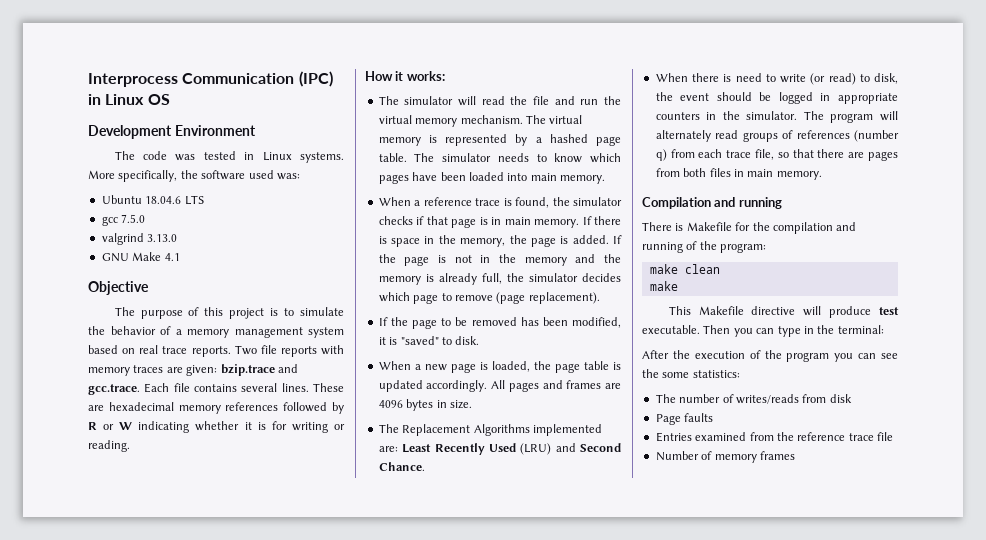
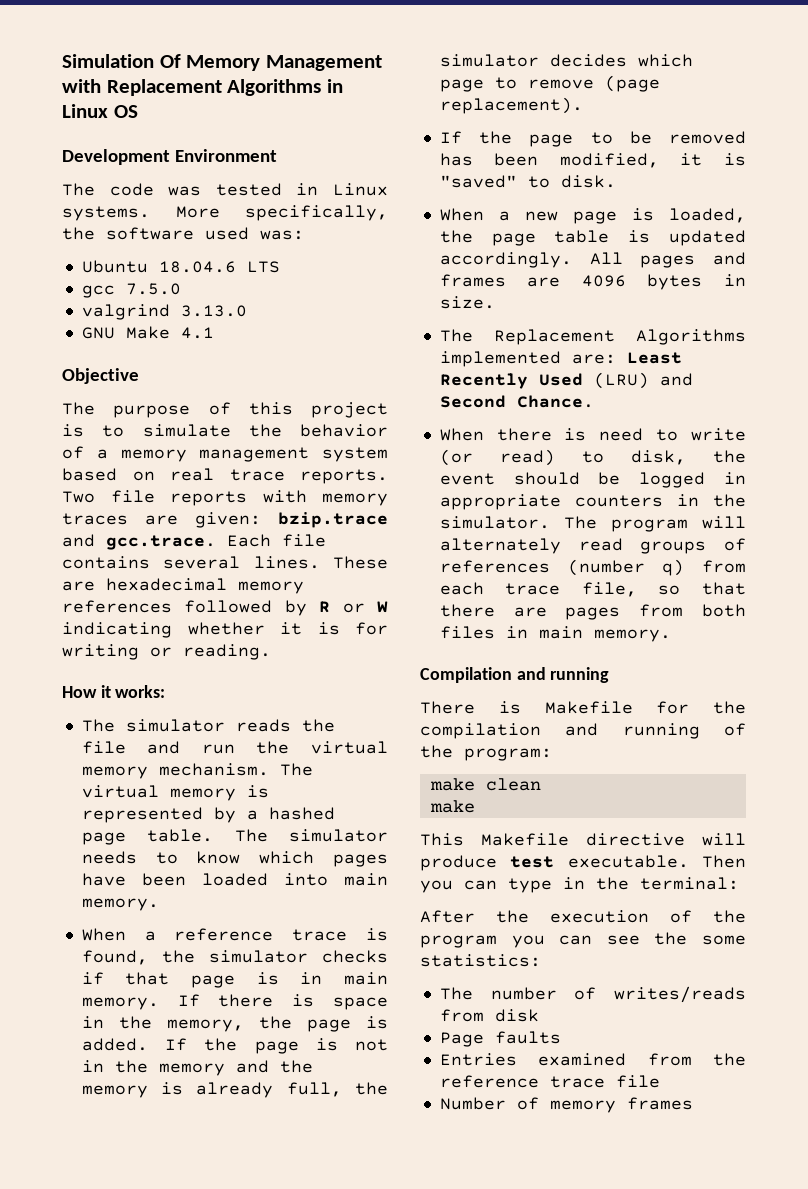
- Interprocess Communication (IPC) in Linux OS
+ Simulation Of Memory Management with Replacement Algorithms in Linux OS
- The simulator will read the file and run the virtual memory mechanism.
+ The simulator reads the file and run the virtual memory mechanism.

